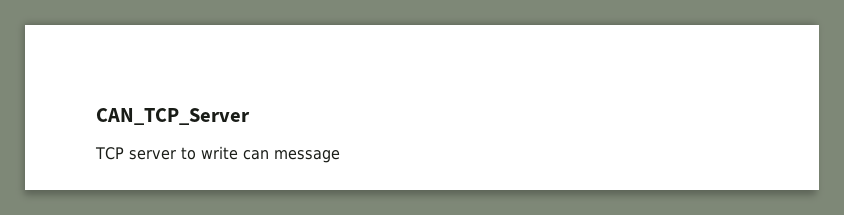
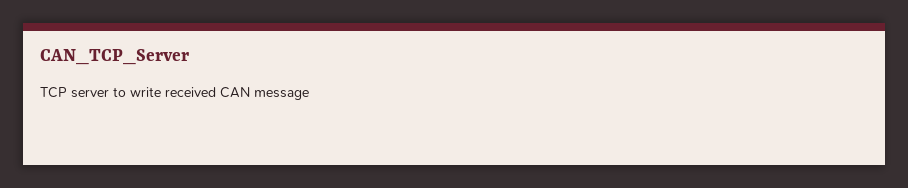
- TCP server to write can message
+ TCP server to write received CAN message

